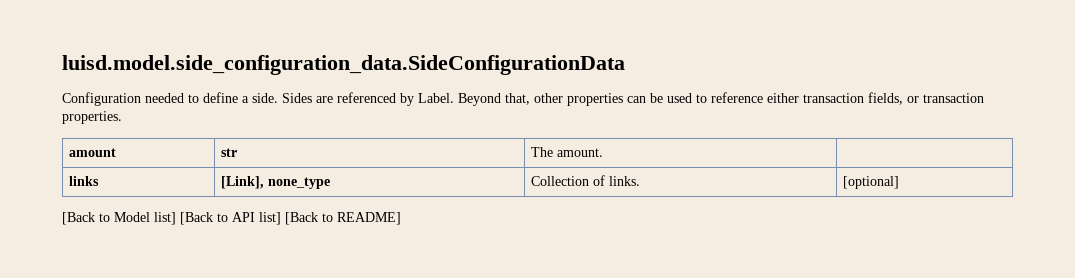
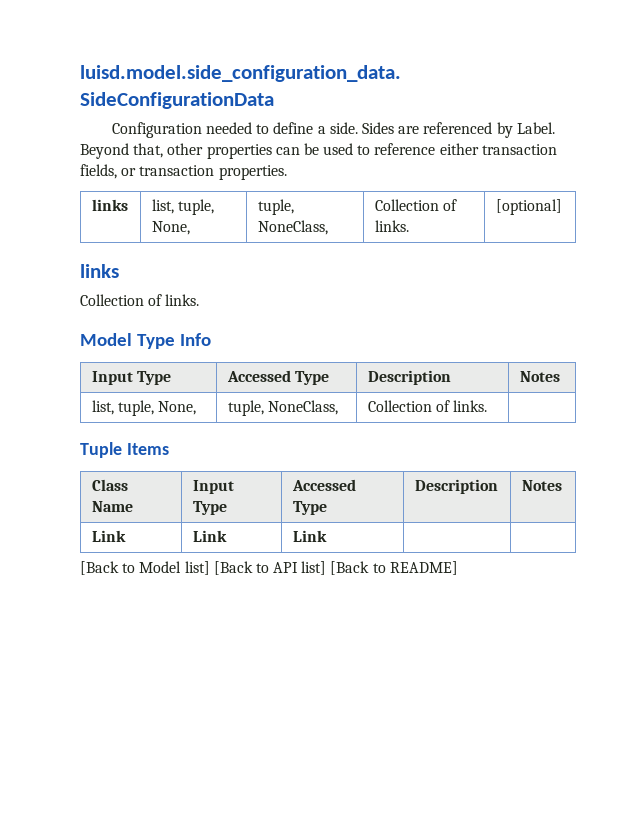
- amount | str | The amount. |
- links | [Link], none_type | Collection of links. | [optional]
+ links | list, tuple, None, | tuple, NoneClass, | Collection of links. | [optional]
+ links
+ Collection of links.
+ Model Type Info
+ Input Type | Accessed Type | Description | Notes
+ list, tuple, None, | tuple, NoneClass, | Collection of links. |
+ Tuple Items
+ Class Name | Input Type | Accessed Type | Description | Notes
+ Link | Link | Link | |

